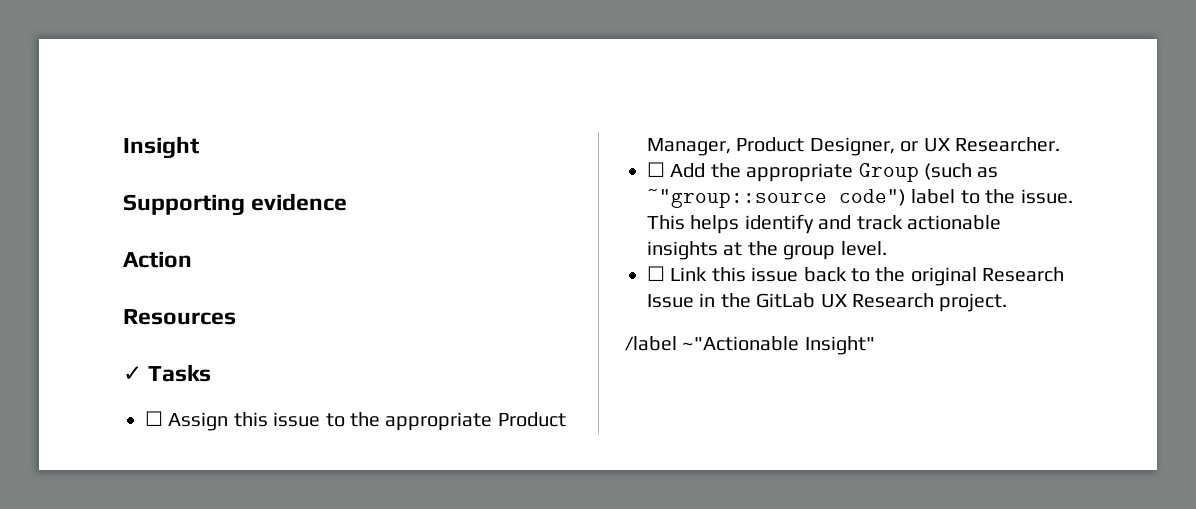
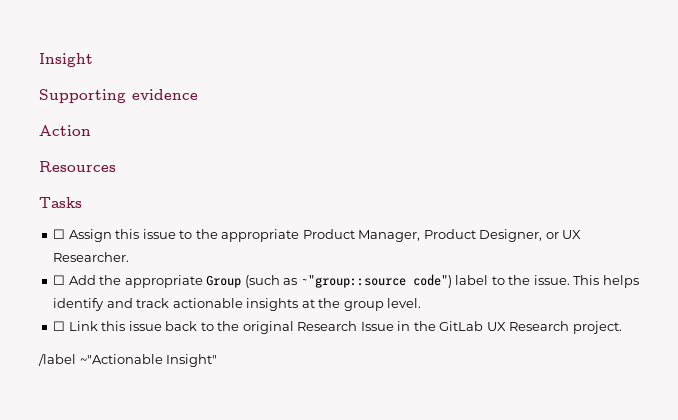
- ✓ Tasks
+ Tasks

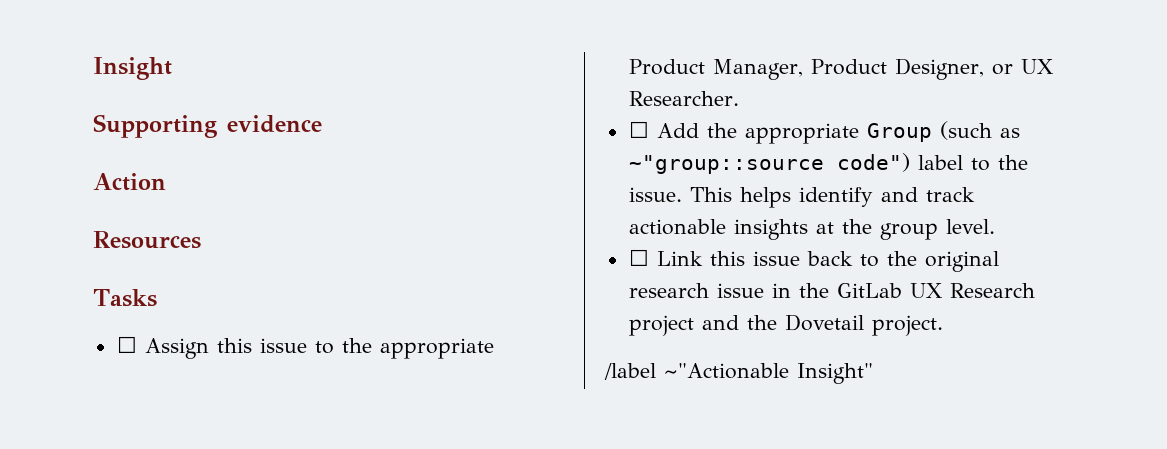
- ☐ Link this issue back to the original Research Issue in the GitLab UX Research project.
+ ☐ Link this issue back to the original research issue in the GitLab UX Research project and the Dovetail project.

